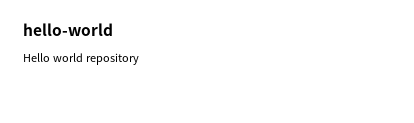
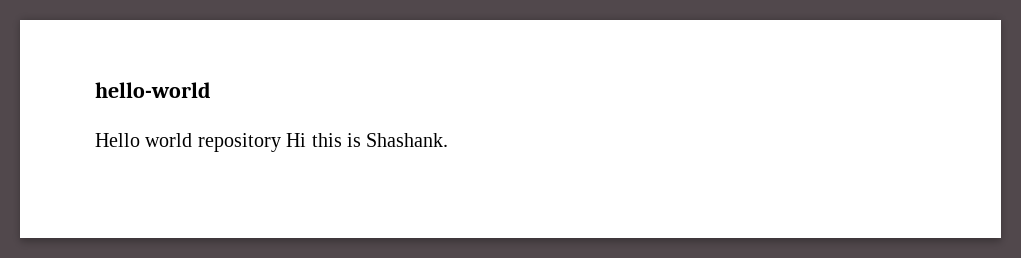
- Hello world repository
+ Hello world repository Hi this is Shashank.

